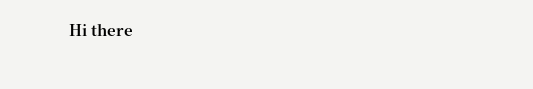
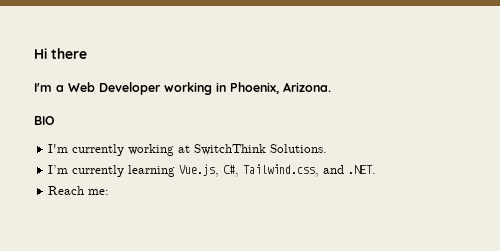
+ I'm a Web Developer working in Phoenix, Arizona.
+ BIO
+ I'm currently working at SwitchThink Solutions.
+ I’m currently learning Vue.js, C#, Tailwind.css, and .NET.
+ Reach me:

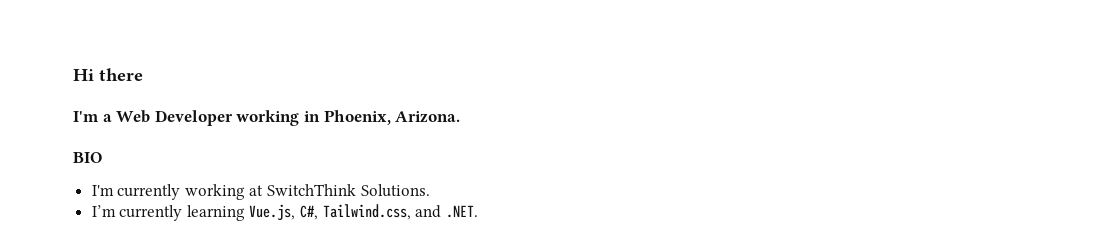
- Reach me:

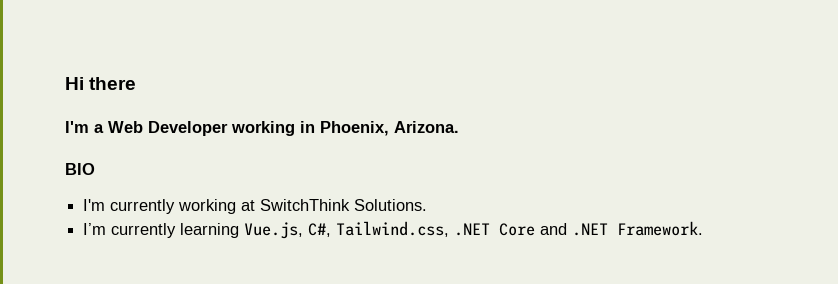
- I’m currently learning Vue.js, C#, Tailwind.css, and .NET.
+ I’m currently learning Vue.js, C#, Tailwind.css, .NET Core and .NET Framework.

